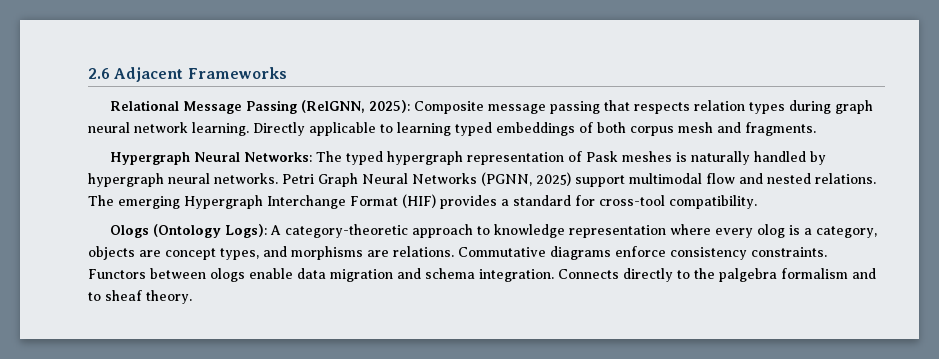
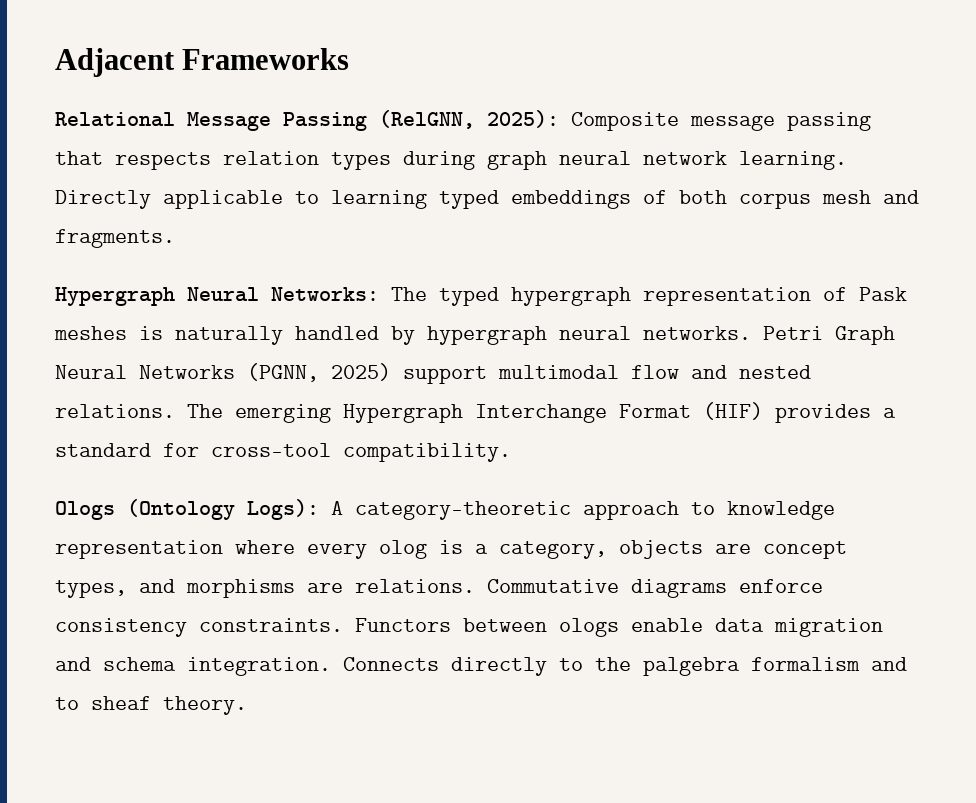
- 2.6 Adjacent Frameworks
+ Adjacent Frameworks

